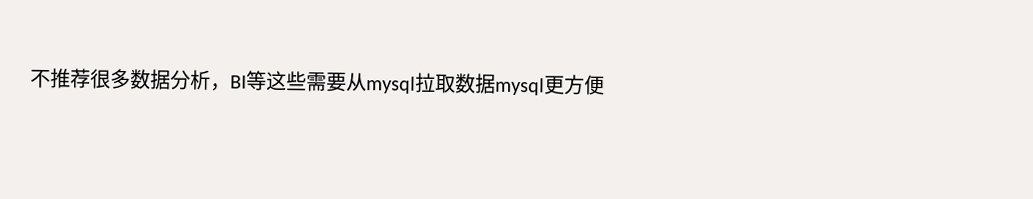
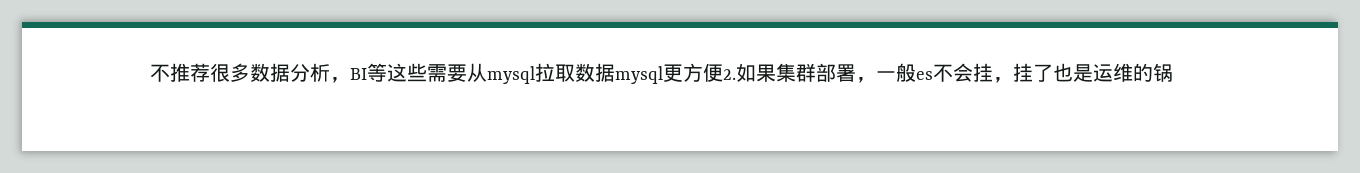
- 不推荐很多数据分析，BI等这些需要从mysql拉取数据mysql更方便
+ 不推荐很多数据分析，BI等这些需要从mysql拉取数据mysql更方便2.如果集群部署，一般es不会挂，挂了也是运维的锅

